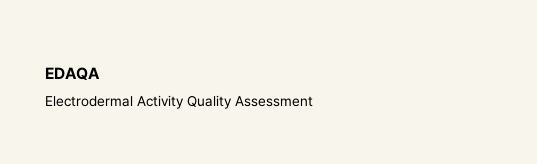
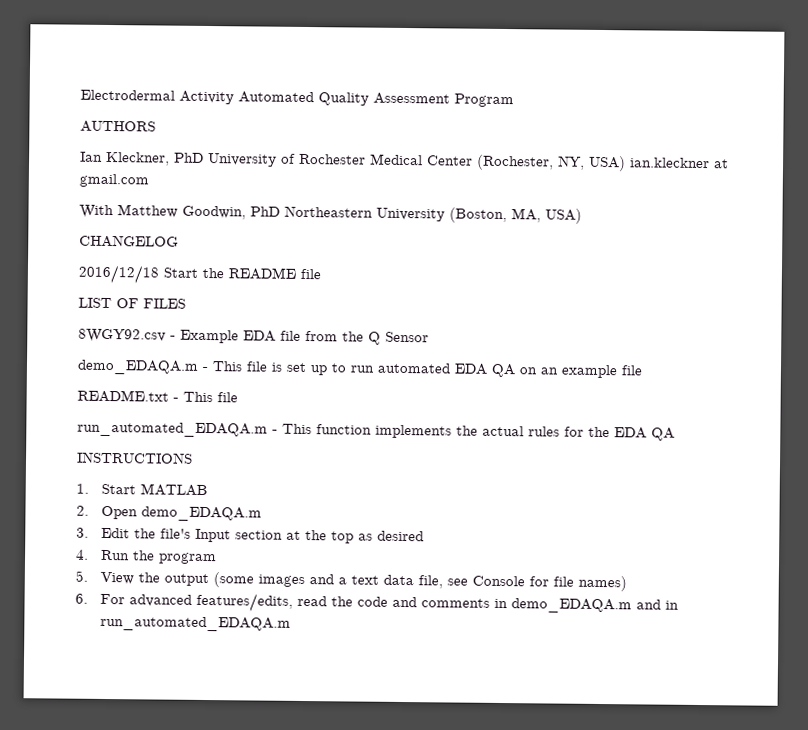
- EDAQA
- Electrodermal Activity Quality Assessment
+ Electrodermal Activity Automated Quality Assessment Program
+ AUTHORS
+ Ian Kleckner, PhD University of Rochester Medical Center (Rochester, NY, USA) ian.kleckner at gmail.com
+ With Matthew Goodwin, PhD Northeastern University (Boston, MA, USA)
+ CHANGELOG
+ 2016/12/18 Start the README file
+ LIST OF FILES
+ 8WGY92.csv - Example EDA file from the Q Sensor
+ demo_EDAQA.m - This file is set up to run automated EDA QA on an example file
+ README.txt - This file
+ run_automated_EDAQA.m - This function implements the actual rules for the EDA QA
+ INSTRUCTIONS
+ 1. Start MATLAB
+ 2. Open demo_EDAQA.m
+ 3. Edit the file's Input section at the top as desired
+ 4. Run the program
+ 5. View the output (some images and a text data file, see Console for file names)
+ 6. For advanced features/edits, read the code and comments in demo_EDAQA.m and in run_automated_EDAQA.m

